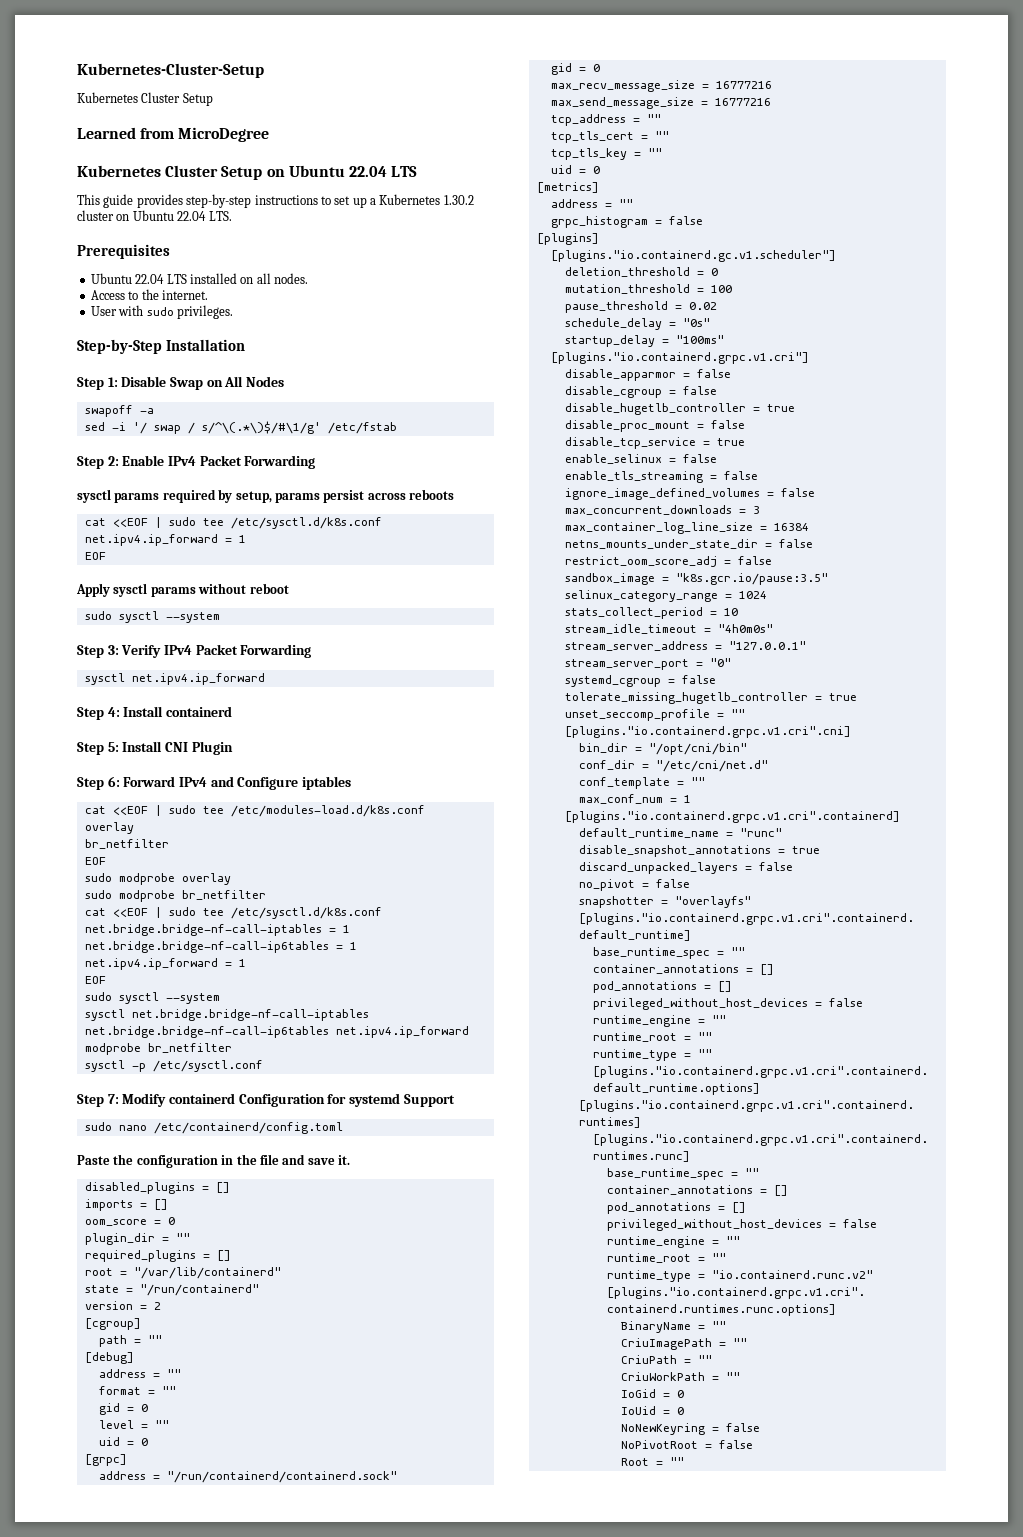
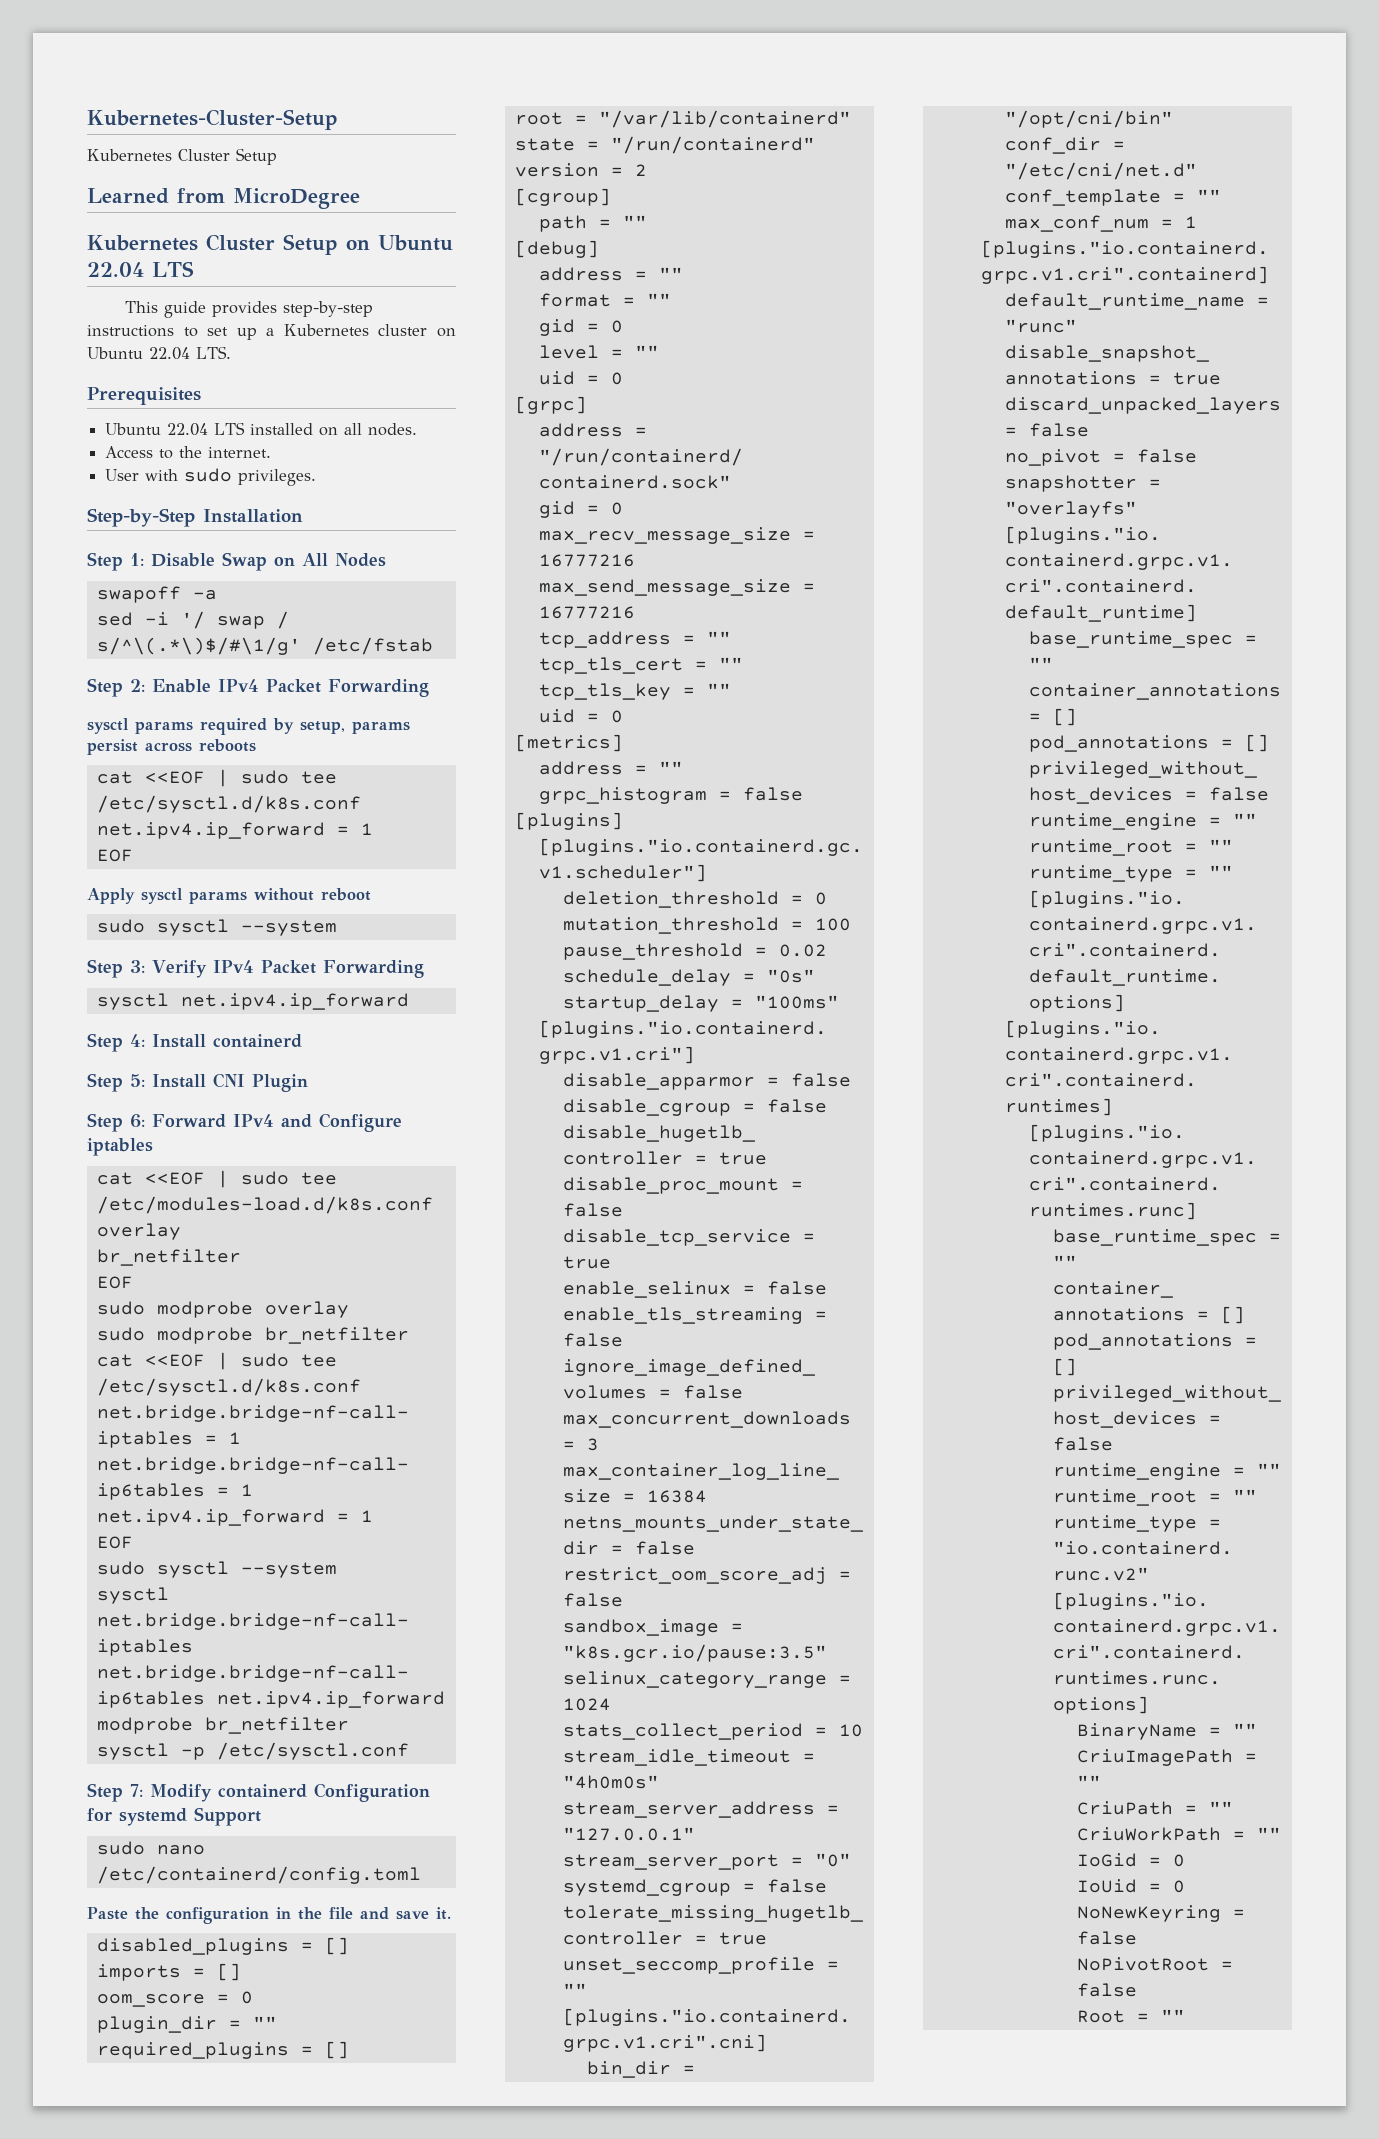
- This guide provides step-by-step instructions to set up a Kubernetes 1.30.2 cluster on Ubuntu 22.04 LTS.
+ This guide provides step-by-step instructions to set up a Kubernetes cluster on Ubuntu 22.04 LTS.

